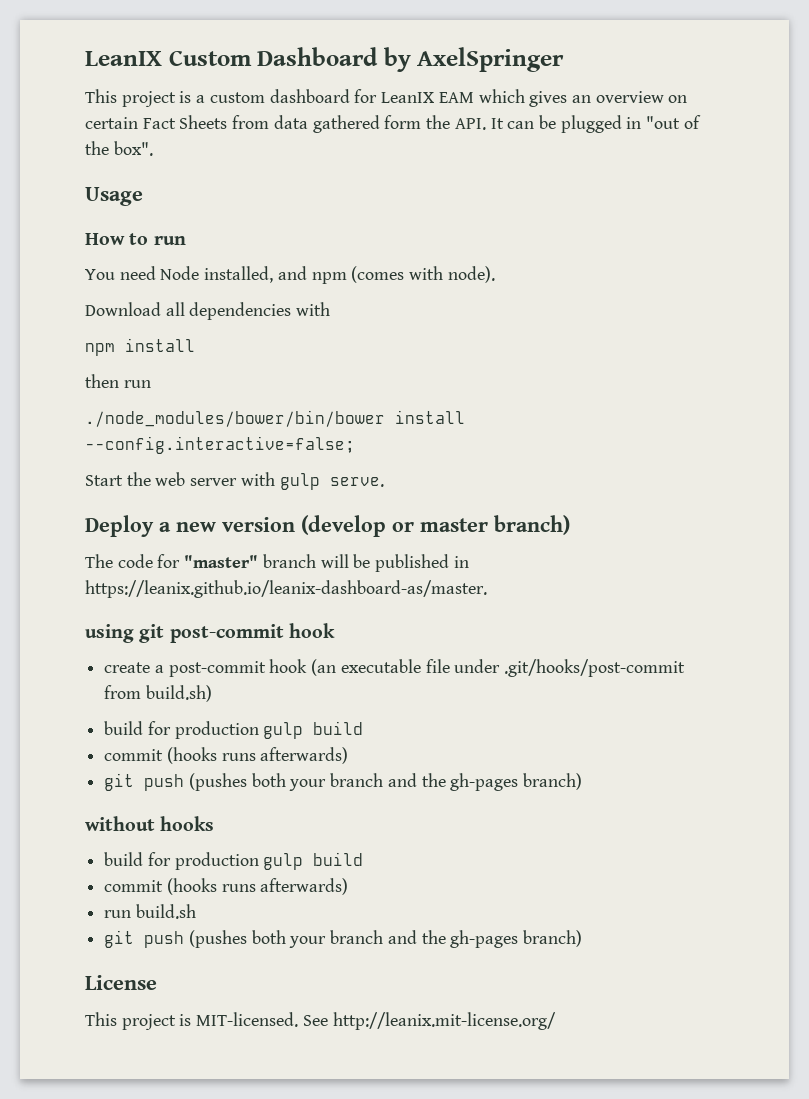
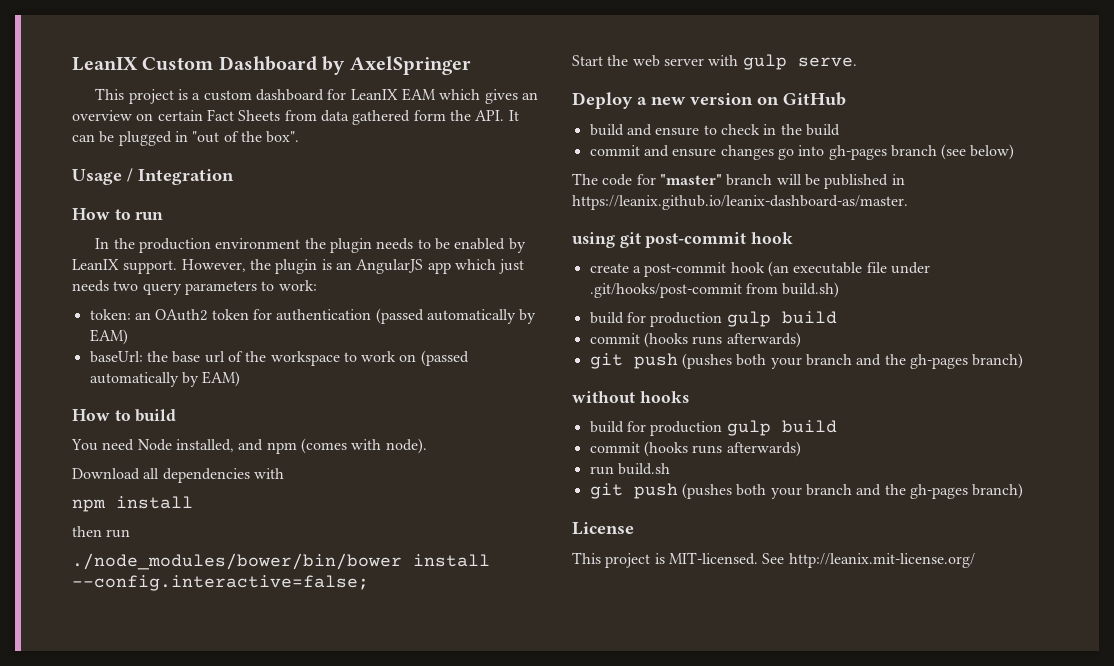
- Usage
+ Usage / Integration
+ In the production environment the plugin needs to be enabled by LeanIX support. However, the plugin is an AngularJS app which just needs two query parameters to work:
+ token: an OAuth2 token for authentication (passed automatically by EAM)
+ baseUrl: the base url of the workspace to work on (passed automatically by EAM)
+ How to build
- Deploy a new version (develop or master branch)
+ Deploy a new version on GitHub
+ build and ensure to check in the build
+ commit and ensure changes go into gh-pages branch (see below)

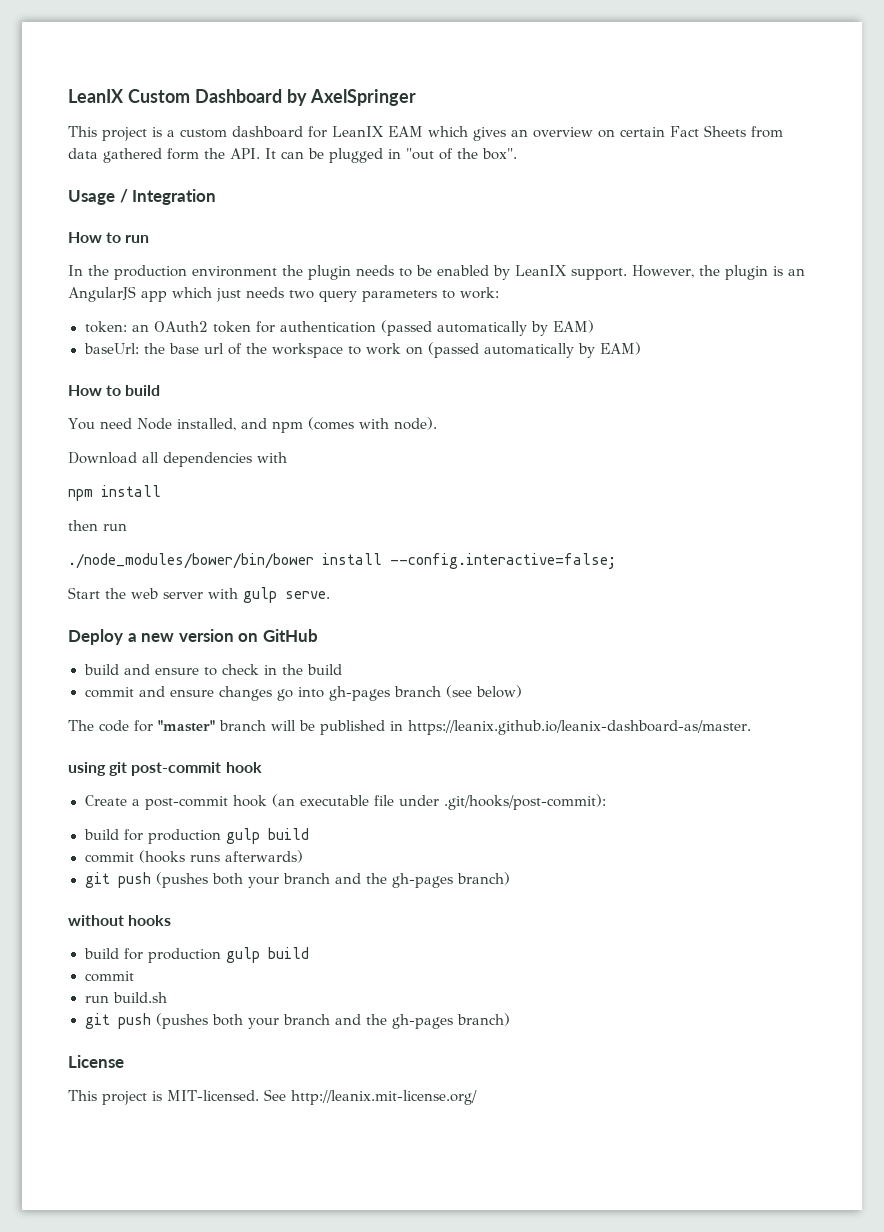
- create a post-commit hook (an executable file under .git/hooks/post-commit from build.sh)
+ Create a post-commit hook (an executable file under .git/hooks/post-commit):
  without hooks
  build for production gulp build
- commit (hooks runs afterwards)
+ commit

